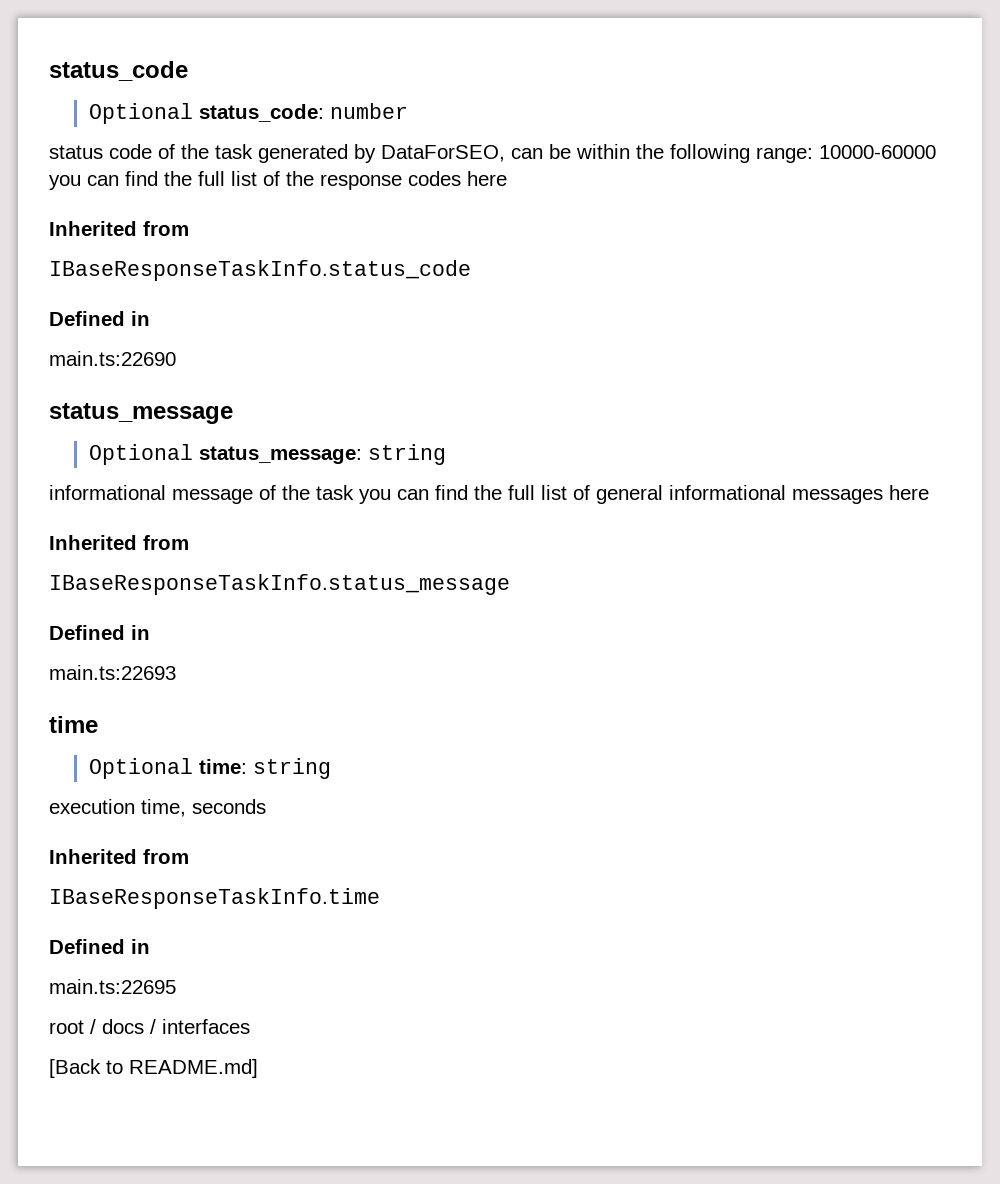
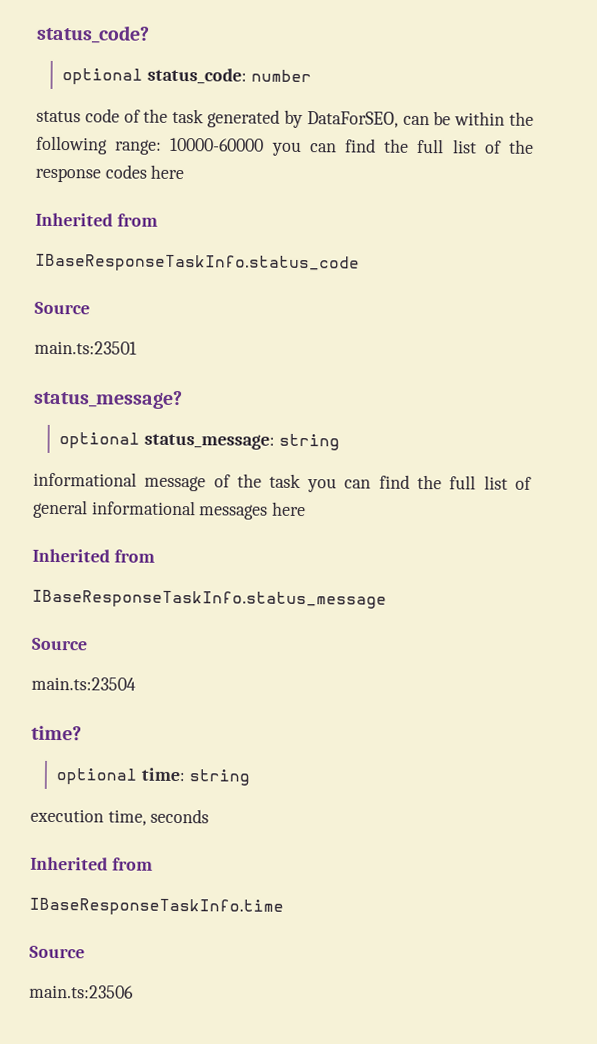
- status_code
- Optional status_code: number
+ status_code?
+ optional status_code: number
  IBaseResponseTaskInfo.status_code
- Defined in
- main.ts:22690
- status_message
- Optional status_message: string
+ Source
+ main.ts:23501
+ status_message?
+ optional status_message: string
  IBaseResponseTaskInfo.status_message
- Defined in
- main.ts:22693
- time
- Optional time: string
+ Source
+ main.ts:23504
+ time?
+ optional time: string
  IBaseResponseTaskInfo.time
- Defined in
- main.ts:22695
- root / docs / interfaces
- [Back to README.md]
+ Source
+ main.ts:23506

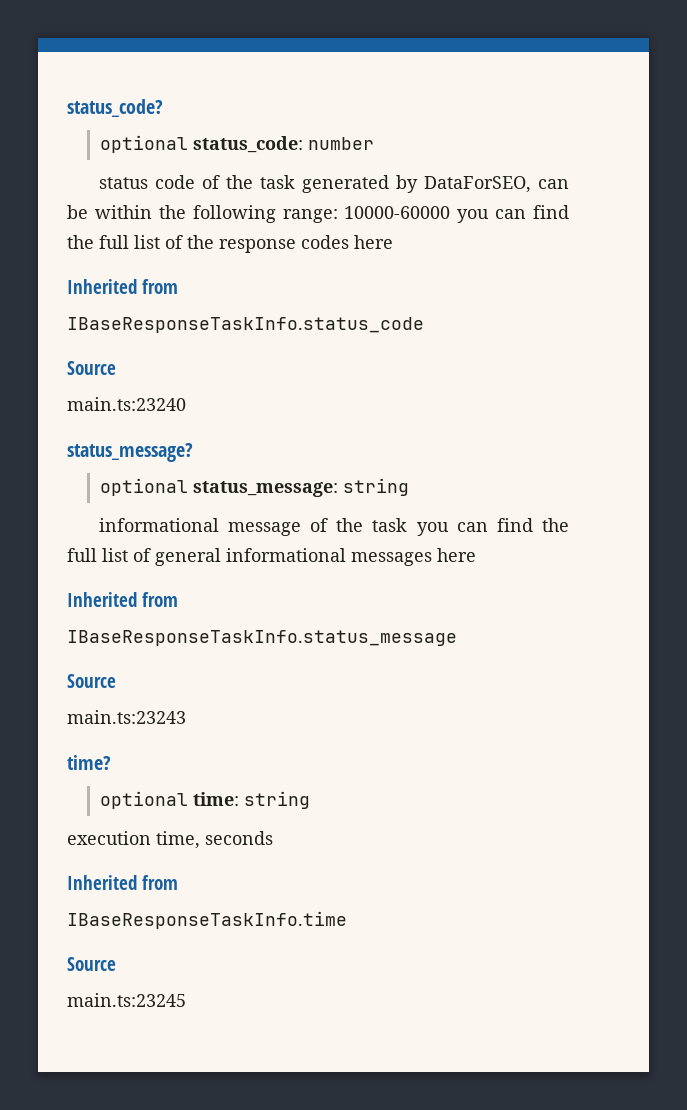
- main.ts:23501
+ main.ts:23240
- main.ts:23504
+ main.ts:23243
- main.ts:23506
+ main.ts:23245

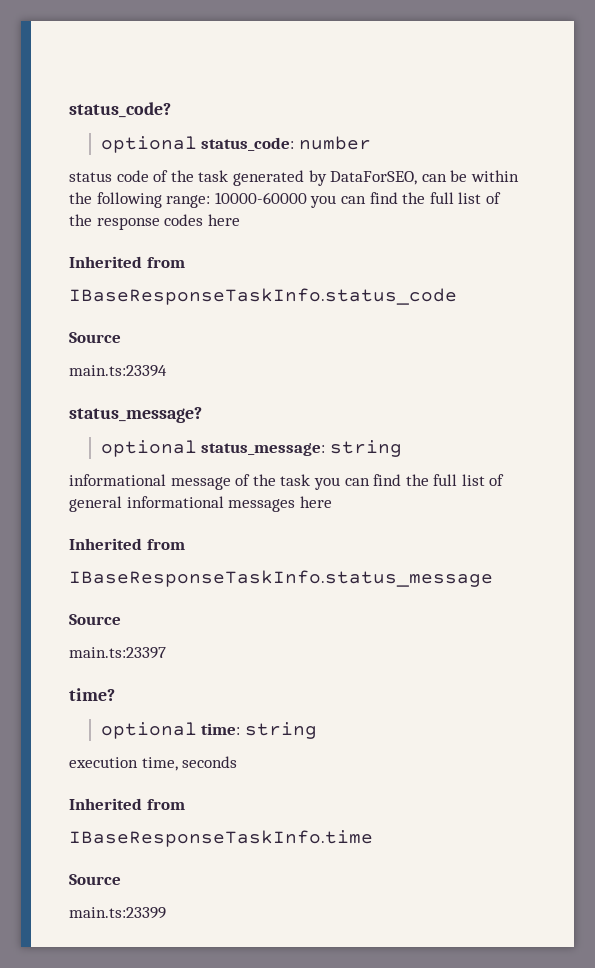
- main.ts:23240
+ main.ts:23394
- main.ts:23243
+ main.ts:23397
- main.ts:23245
+ main.ts:23399

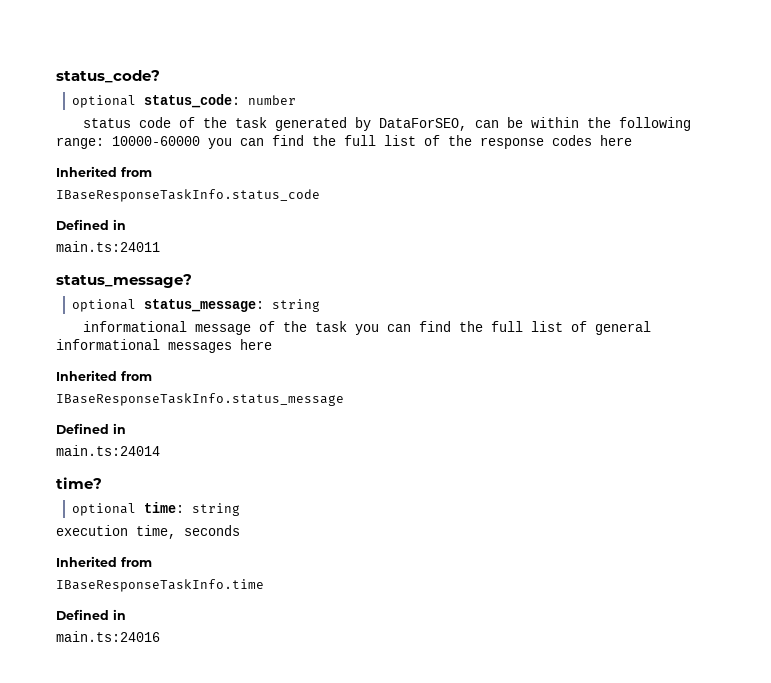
  IBaseResponseTaskInfo.status_code
- Source
- main.ts:23394
+ Defined in
+ main.ts:24011
  IBaseResponseTaskInfo.status_message
- Source
- main.ts:23397
+ Defined in
+ main.ts:24014
  IBaseResponseTaskInfo.time
- Source
- main.ts:23399
+ Defined in
+ main.ts:24016

